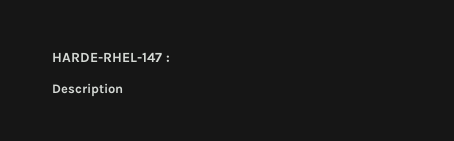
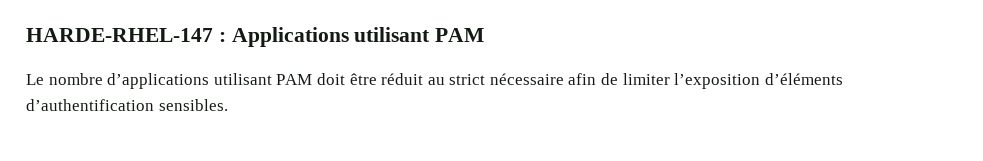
- HARDE-RHEL-147 :
- Description
+ HARDE-RHEL-147 : Applications utilisant PAM
+ Le nombre d’applications utilisant PAM doit être réduit au strict nécessaire afin de limiter l’exposition d’éléments d’authentification sensibles.

